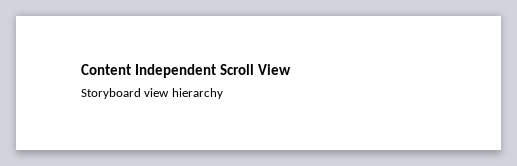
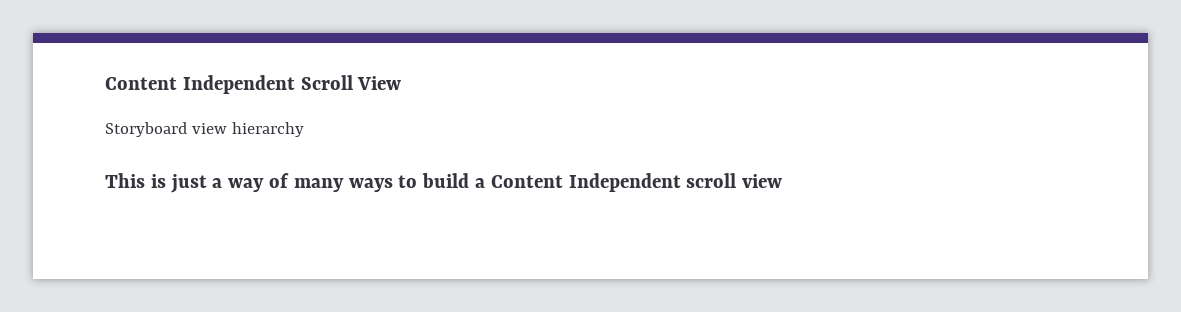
+ This is just a way of many ways to build a Content Independent scroll view

